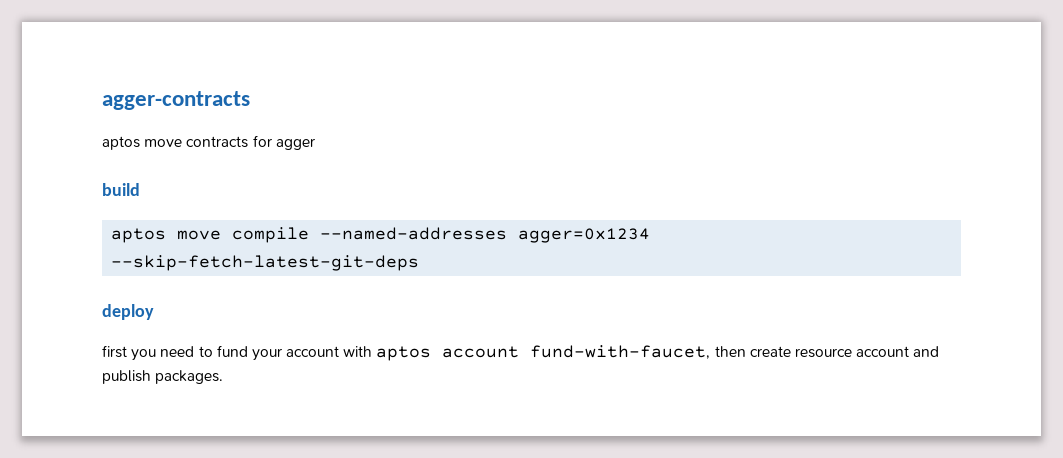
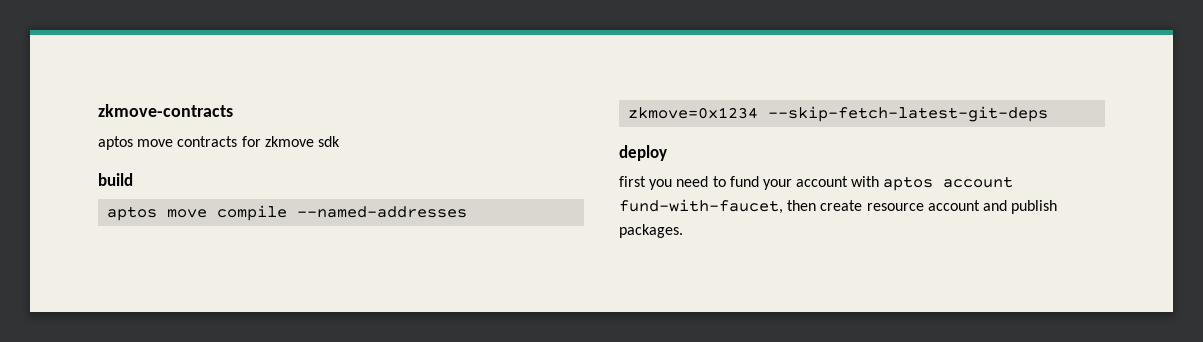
- agger-contracts
+ zkmove-contracts
- aptos move contracts for agger
+ aptos move contracts for zkmove sdk
- aptos move compile --named-addresses agger=0x1234 --skip-fetch-latest-git-deps
+ aptos move compile --named-addresses zkmove=0x1234 --skip-fetch-latest-git-deps

